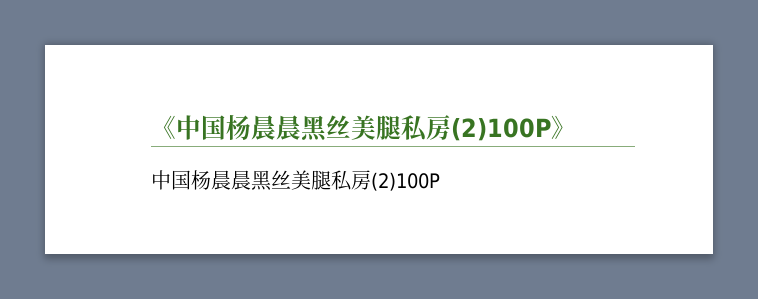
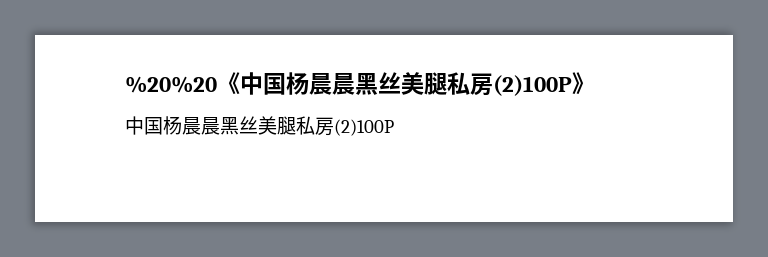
- 《中国杨晨晨黑丝美腿私房(2)100P》
+ %20%20《中国杨晨晨黑丝美腿私房(2)100P》

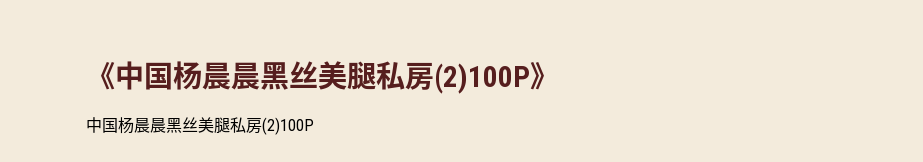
- %20%20《中国杨晨晨黑丝美腿私房(2)100P》
+ 《中国杨晨晨黑丝美腿私房(2)100P》

